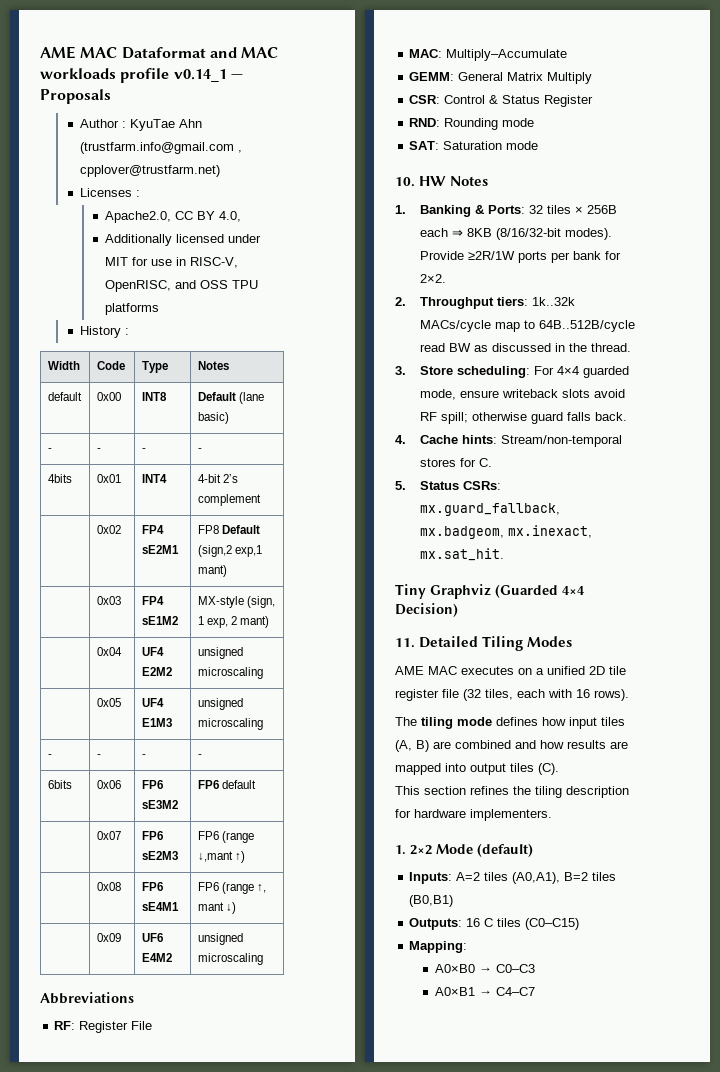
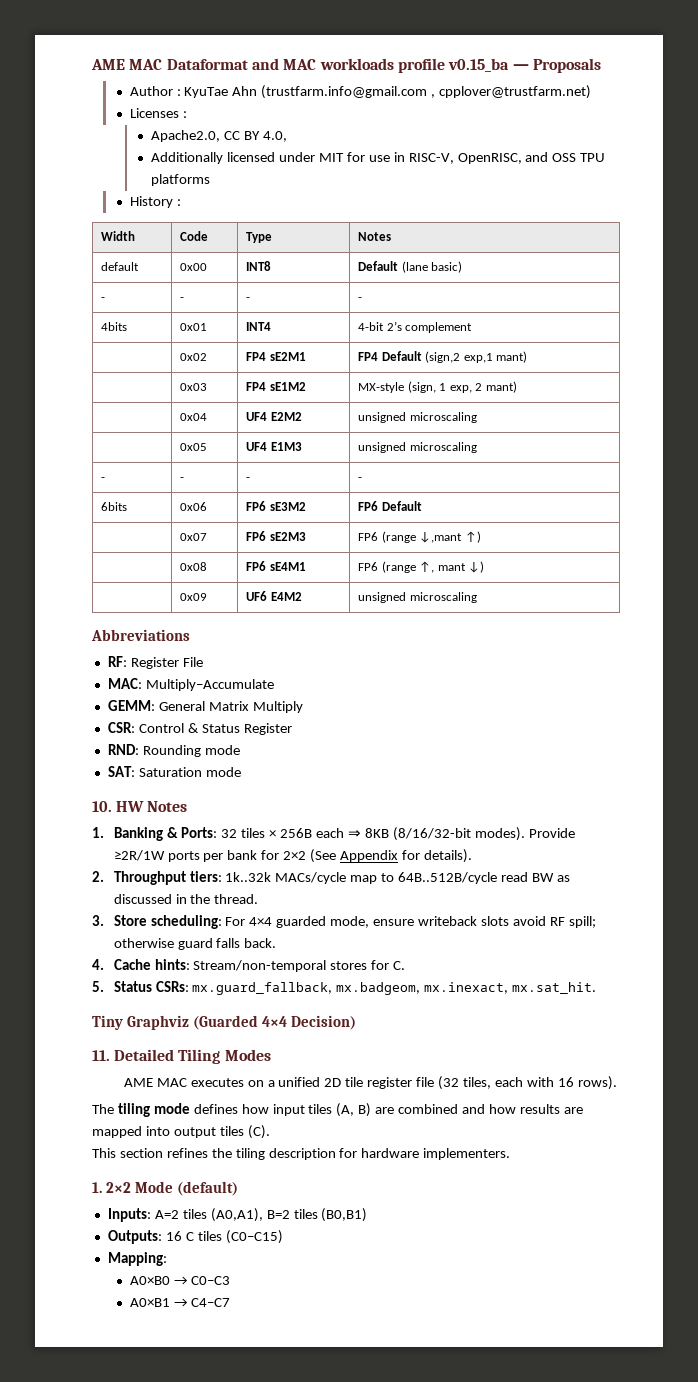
- AME MAC Dataformat and MAC workloads profile v0.14_1 — Proposals
+ AME MAC Dataformat and MAC workloads profile v0.15_ba — Proposals
- | 0x02 | FP4 sE2M1 | FP8 Default (sign,2 exp,1 mant)
+ | 0x02 | FP4 sE2M1 | FP4 Default (sign,2 exp,1 mant)
- 6bits | 0x06 | FP6 sE3M2 | FP6 default
+ 6bits | 0x06 | FP6 sE3M2 | FP6 Default
- Provide ≥2R/1W ports per bank for 2×2.
+ Provide ≥2R/1W ports per bank for 2×2 (See Appendix for details).

